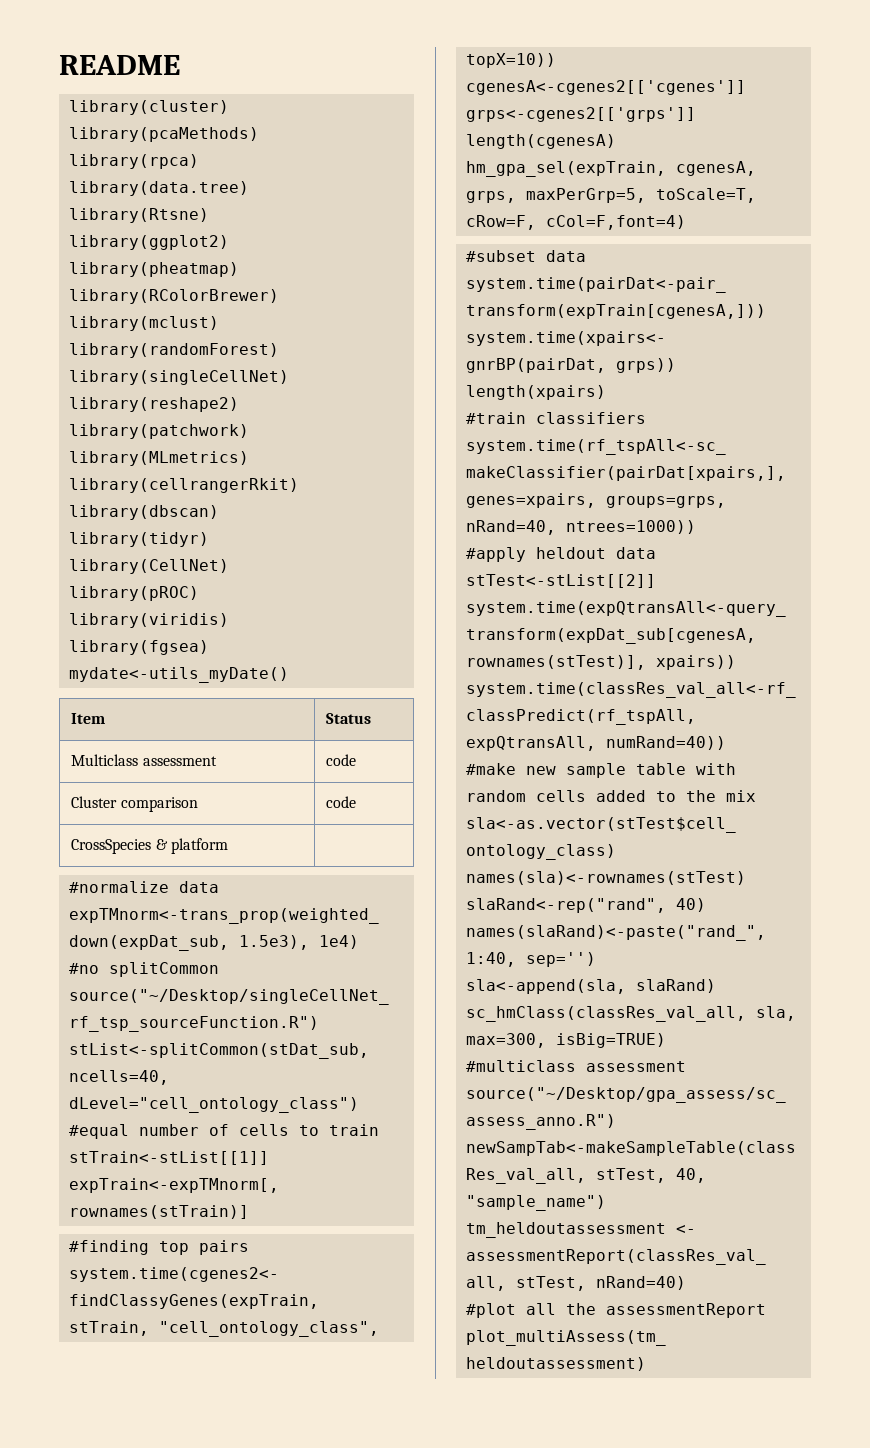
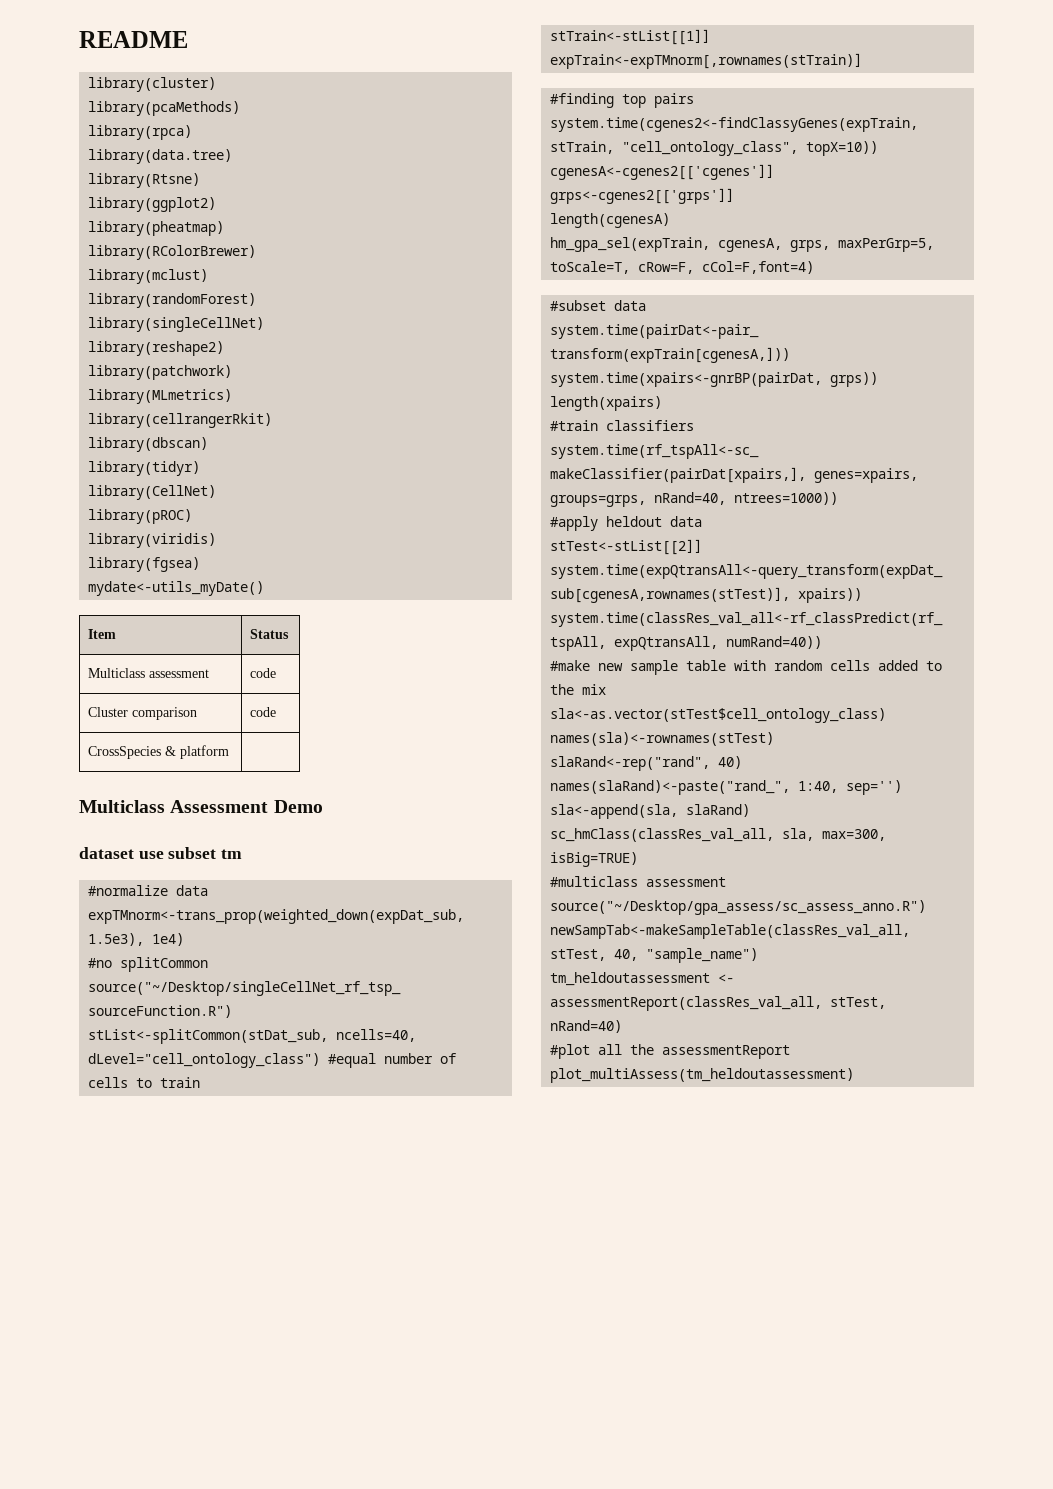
+ Multiclass Assessment Demo
+ dataset use subset tm

